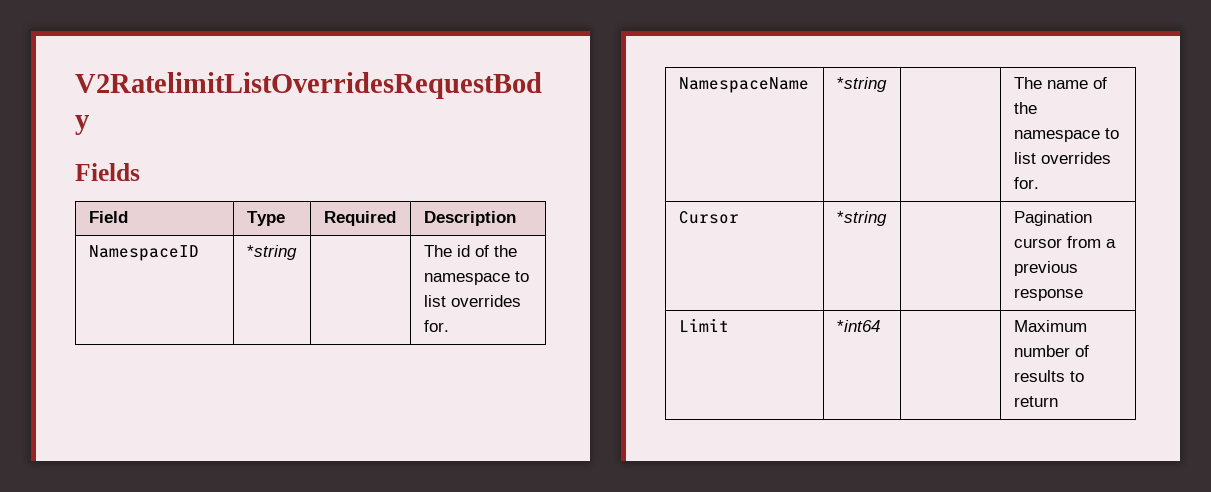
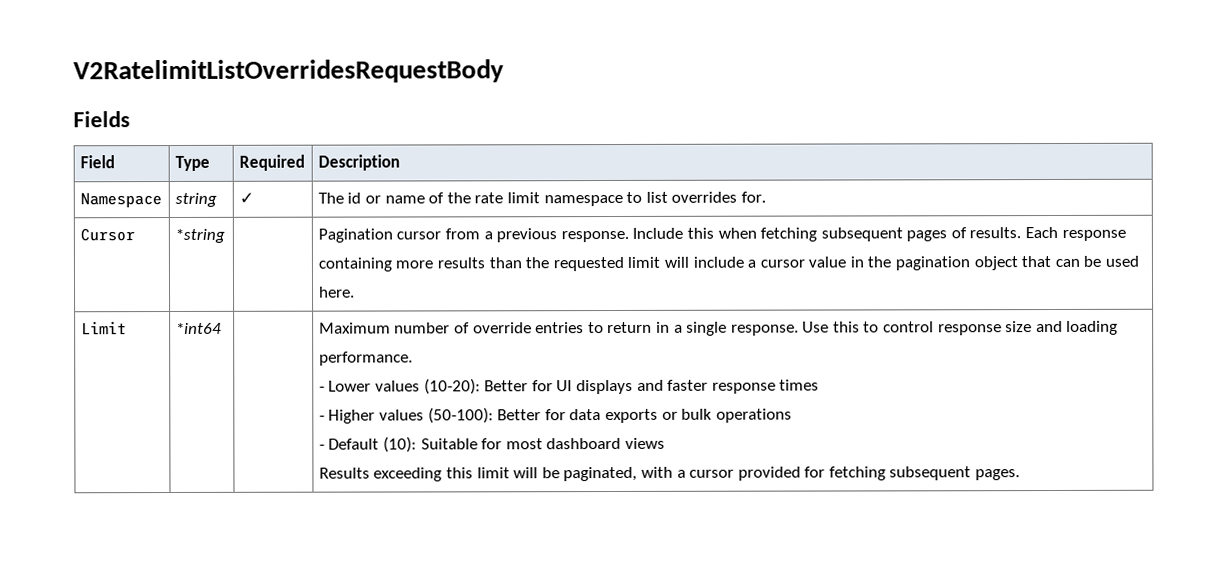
- NamespaceID | *string | | The id of the namespace to list overrides for.
- NamespaceName | *string | | The name of the namespace to list overrides for.
+ Namespace | string | ✓ | The id or name of the rate limit namespace to list overrides for.
- Cursor | *string | | Pagination cursor from a previous response
+ Cursor | *string | | Pagination cursor from a previous response. Include this when fetching subsequent pages of results. Each response containing more results than the requested limit will include a cursor value in the pagination object that can be used here.
- Maximum number of results to return
+ Maximum number of override entries to return in a single response. Use this to control response size and loading performance.
+ - Lower values (10-20): Better for UI displays and faster response times
+ - Higher values (50-100): Better for data exports or bulk operations
+ - Default (10): Suitable for most dashboard views
+ Results exceeding this limit will be paginated, with a cursor provided for fetching subsequent pages.

